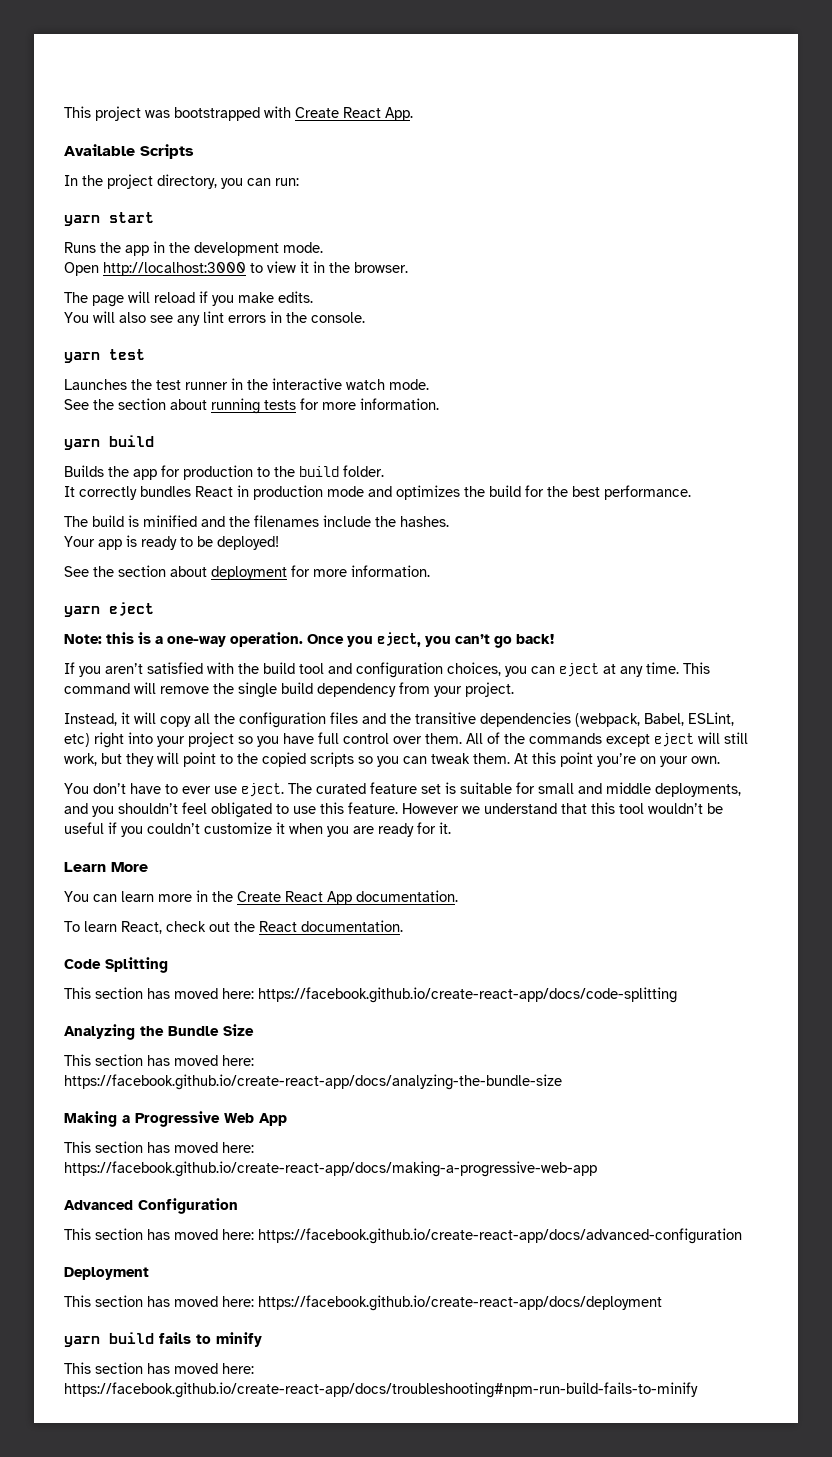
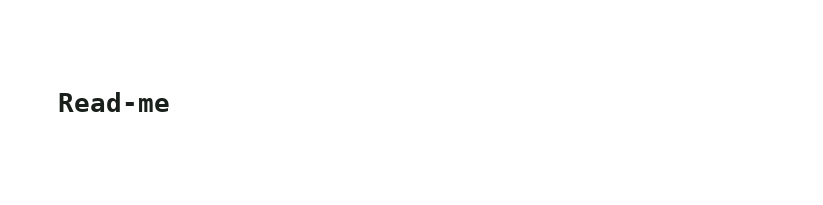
- This project was bootstrapped with Create React App.
- Available Scripts
- In the project directory, you can run:
- yarn start
- Runs the app in the development mode.
- Open http://localhost:3000 to view it in the browser.
- The page will reload if you make edits.
- You will also see any lint errors in the console.
- yarn test
- Launches the test runner in the interactive watch mode.
- See the section about running tests for more information.
- yarn build
- Builds the app for production to the build folder.
- It correctly bundles React in production mode and optimizes the build for the best performance.
- The build is minified and the filenames include the hashes.
- Your app is ready to be deployed!
- See the section about deployment for more information.
- yarn eject
- Note: this is a one-way operation. Once you eject, you can’t go back!
- If you aren’t satisfied with the build tool and configuration choices, you can eject at any time. This command will remove the single build dependency from your project.
- Instead, it will copy all the configuration files and the transitive dependencies (webpack, Babel, ESLint, etc) right into your project so you have full control over them. All of the commands except eject will still work, but they will point to the copied scripts so you can tweak them. At this point you’re on your own.
- You don’t have to ever use eject. The curated feature set is suitable for small and middle deployments, and you shouldn’t feel obligated to use this feature. However we understand that this tool wouldn’t be useful if you couldn’t customize it when you are ready for it.
- Learn More
- You can learn more in the Create React App documentation.
- To learn React, check out the React documentation.
- Code Splitting
- This section has moved here: https://facebook.github.io/create-react-app/docs/code-splitting
- Analyzing the Bundle Size
- This section has moved here: https://facebook.github.io/create-react-app/docs/analyzing-the-bundle-size
- Making a Progressive Web App
- This section has moved here: https://facebook.github.io/create-react-app/docs/making-a-progressive-web-app
- Advanced Configuration
- This section has moved here: https://facebook.github.io/create-react-app/docs/advanced-configuration
- Deployment
- This section has moved here: https://facebook.github.io/create-react-app/docs/deployment
- yarn build fails to minify
- This section has moved here: https://facebook.github.io/create-react-app/docs/troubleshooting#npm-run-build-fails-to-minify
+ Read-me

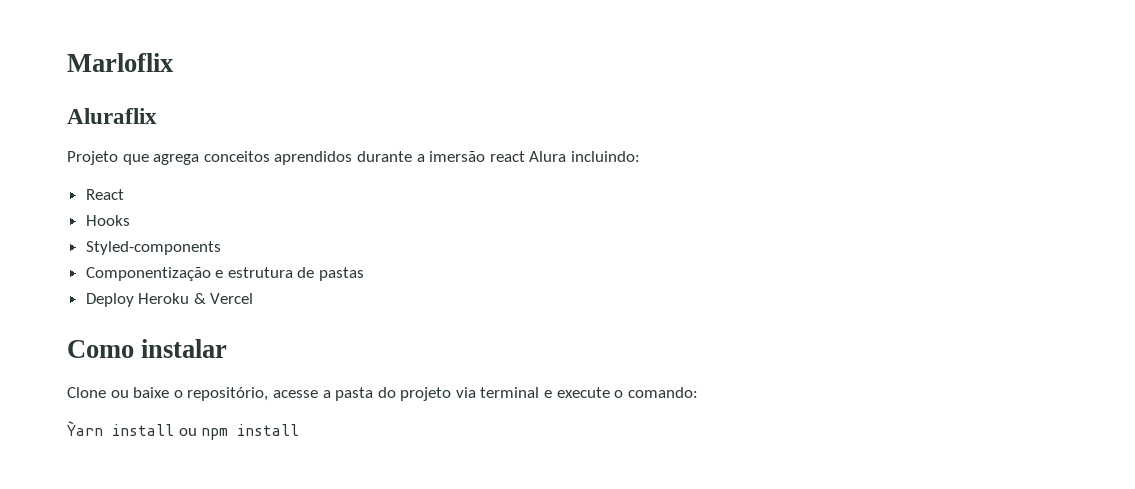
- Read-me
+ Marloflix
+ Aluraflix
+ Projeto que agrega conceitos aprendidos durante a imersão react Alura incluindo:
+ React
+ Hooks
+ Styled-components
+ Componentização e estrutura de pastas
+ Deploy Heroku & Vercel
+ Como instalar
+ Clone ou baixe o repositório, acesse a pasta do projeto via terminal e execute o comando:
+ Ỳarn install ou npm install

